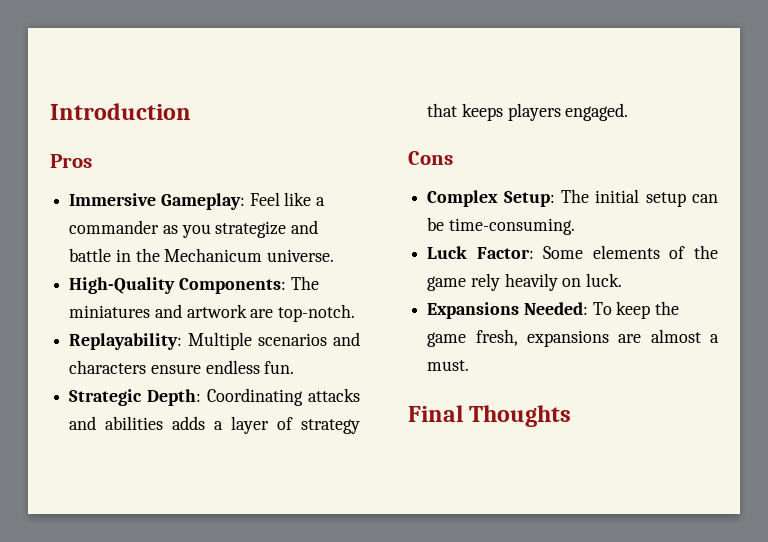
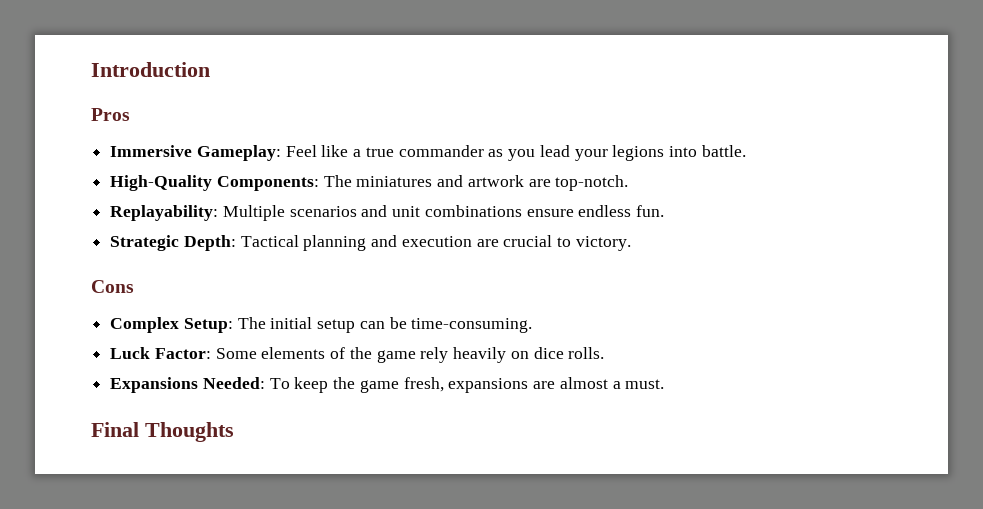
- Immersive Gameplay: Feel like a commander as you strategize and battle in the Mechanicum universe.
+ Immersive Gameplay: Feel like a true commander as you lead your legions into battle.
- Replayability: Multiple scenarios and characters ensure endless fun.
+ Replayability: Multiple scenarios and unit combinations ensure endless fun.
- Strategic Depth: Coordinating attacks and abilities adds a layer of strategy that keeps players engaged.
+ Strategic Depth: Tactical planning and execution are crucial to victory.
- Luck Factor: Some elements of the game rely heavily on luck.
+ Luck Factor: Some elements of the game rely heavily on dice rolls.

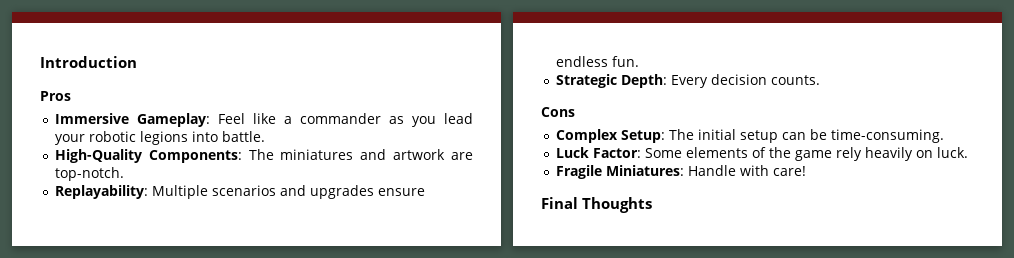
- Immersive Gameplay: Feel like a true commander as you lead your legions into battle.
+ Immersive Gameplay: Feel like a commander as you lead your robotic legions into battle.
- Replayability: Multiple scenarios and unit combinations ensure endless fun.
+ Replayability: Multiple scenarios and upgrades ensure endless fun.
- Strategic Depth: Tactical planning and execution are crucial to victory.
+ Strategic Depth: Every decision counts.
- Luck Factor: Some elements of the game rely heavily on dice rolls.
- Expansions Needed: To keep the game fresh, expansions are almost a must.
+ Luck Factor: Some elements of the game rely heavily on luck.
+ Fragile Miniatures: Handle with care!

